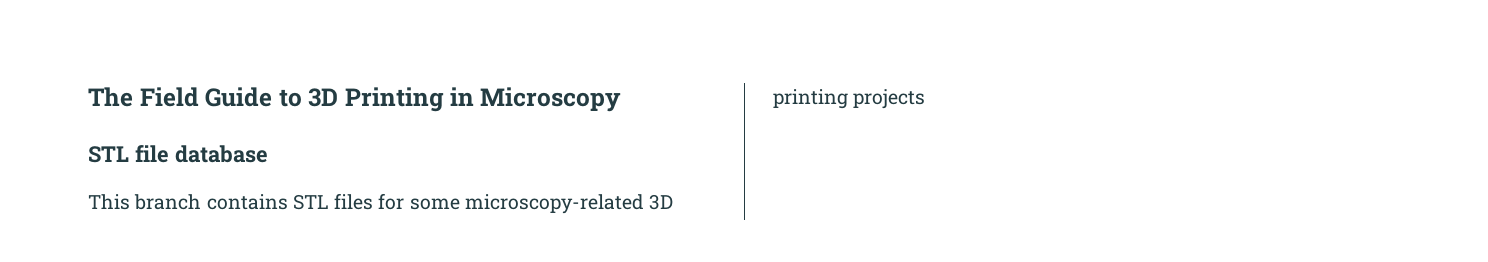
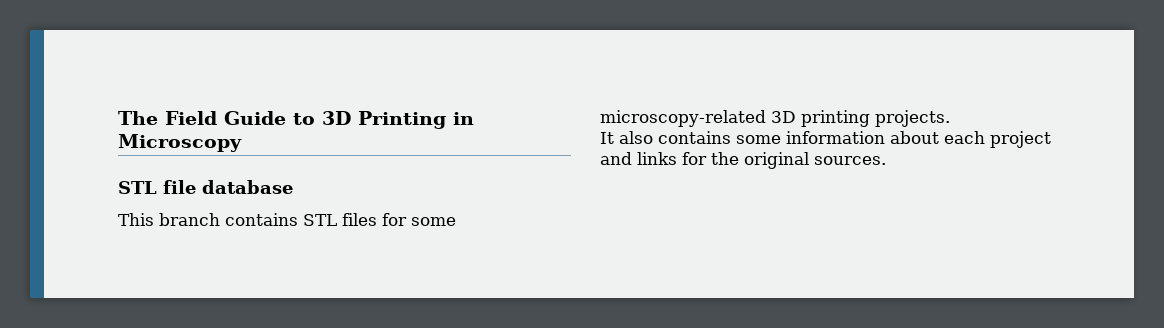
- This branch contains STL files for some microscopy-related 3D printing projects
+ This branch contains STL files for some microscopy-related 3D printing projects.
+ It also contains some information about each project and links for the original sources.

